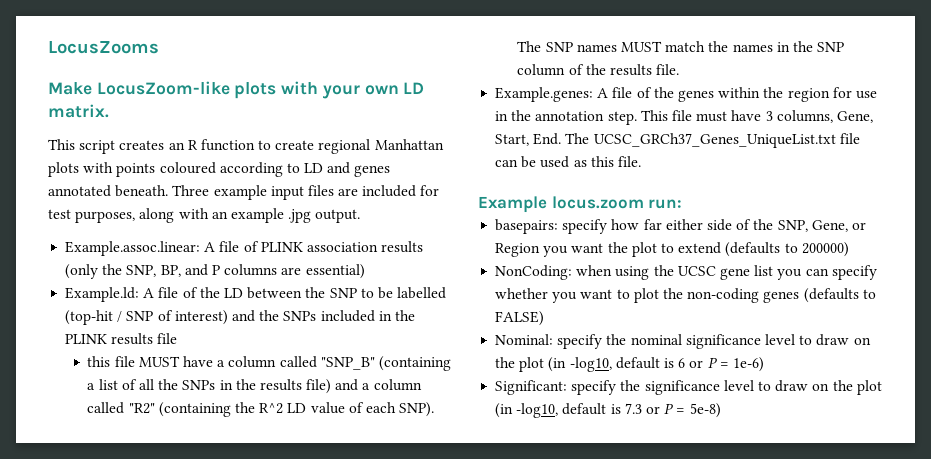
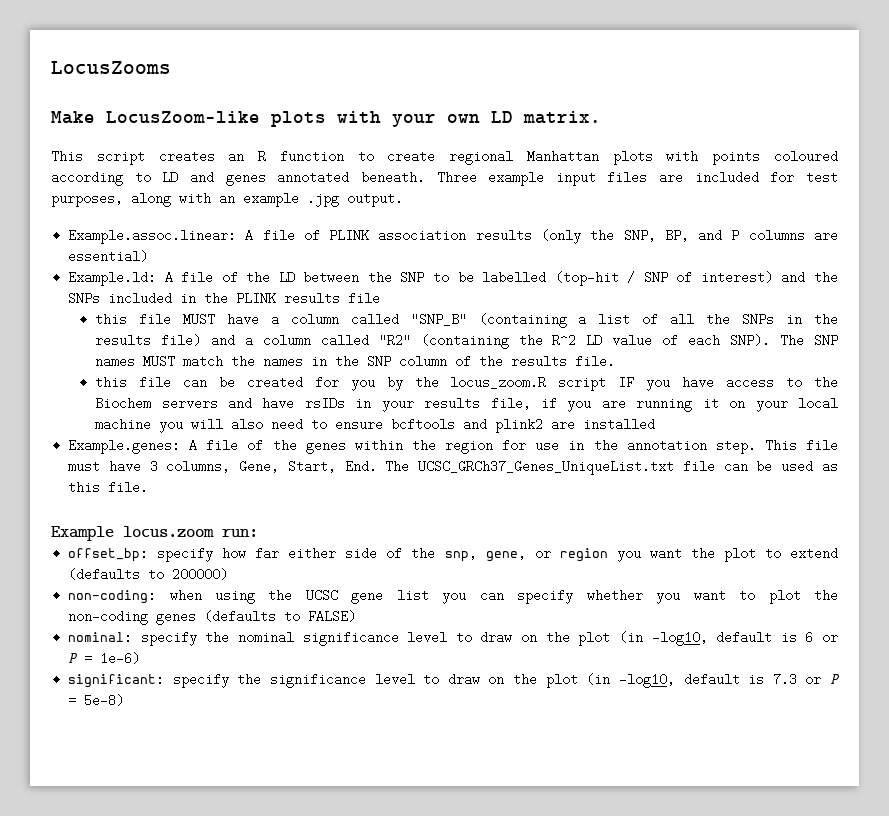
+ this file can be created for you by the locus_zoom.R script IF you have access to the Biochem servers and have rsIDs in your results file, if you are running it on your local machine you will also need to ensure bcftools and plink2 are installed
- basepairs: specify how far either side of the SNP, Gene, or Region you want the plot to extend (defaults to 200000)
+ offset_bp: specify how far either side of the snp, gene, or region you want the plot to extend (defaults to 200000)
- NonCoding: when using the UCSC gene list you can specify whether you want to plot the non-coding genes (defaults to FALSE)
+ non-coding: when using the UCSC gene list you can specify whether you want to plot the non-coding genes (defaults to FALSE)
- Nominal: specify the nominal significance level to draw on the plot (in -log10, default is 6 or P = 1e-6)
+ nominal: specify the nominal significance level to draw on the plot (in -log10, default is 6 or P = 1e-6)
- Significant: specify the significance level to draw on the plot (in -log10, default is 7.3 or P = 5e-8)
+ significant: specify the significance level to draw on the plot (in -log10, default is 7.3 or P = 5e-8)

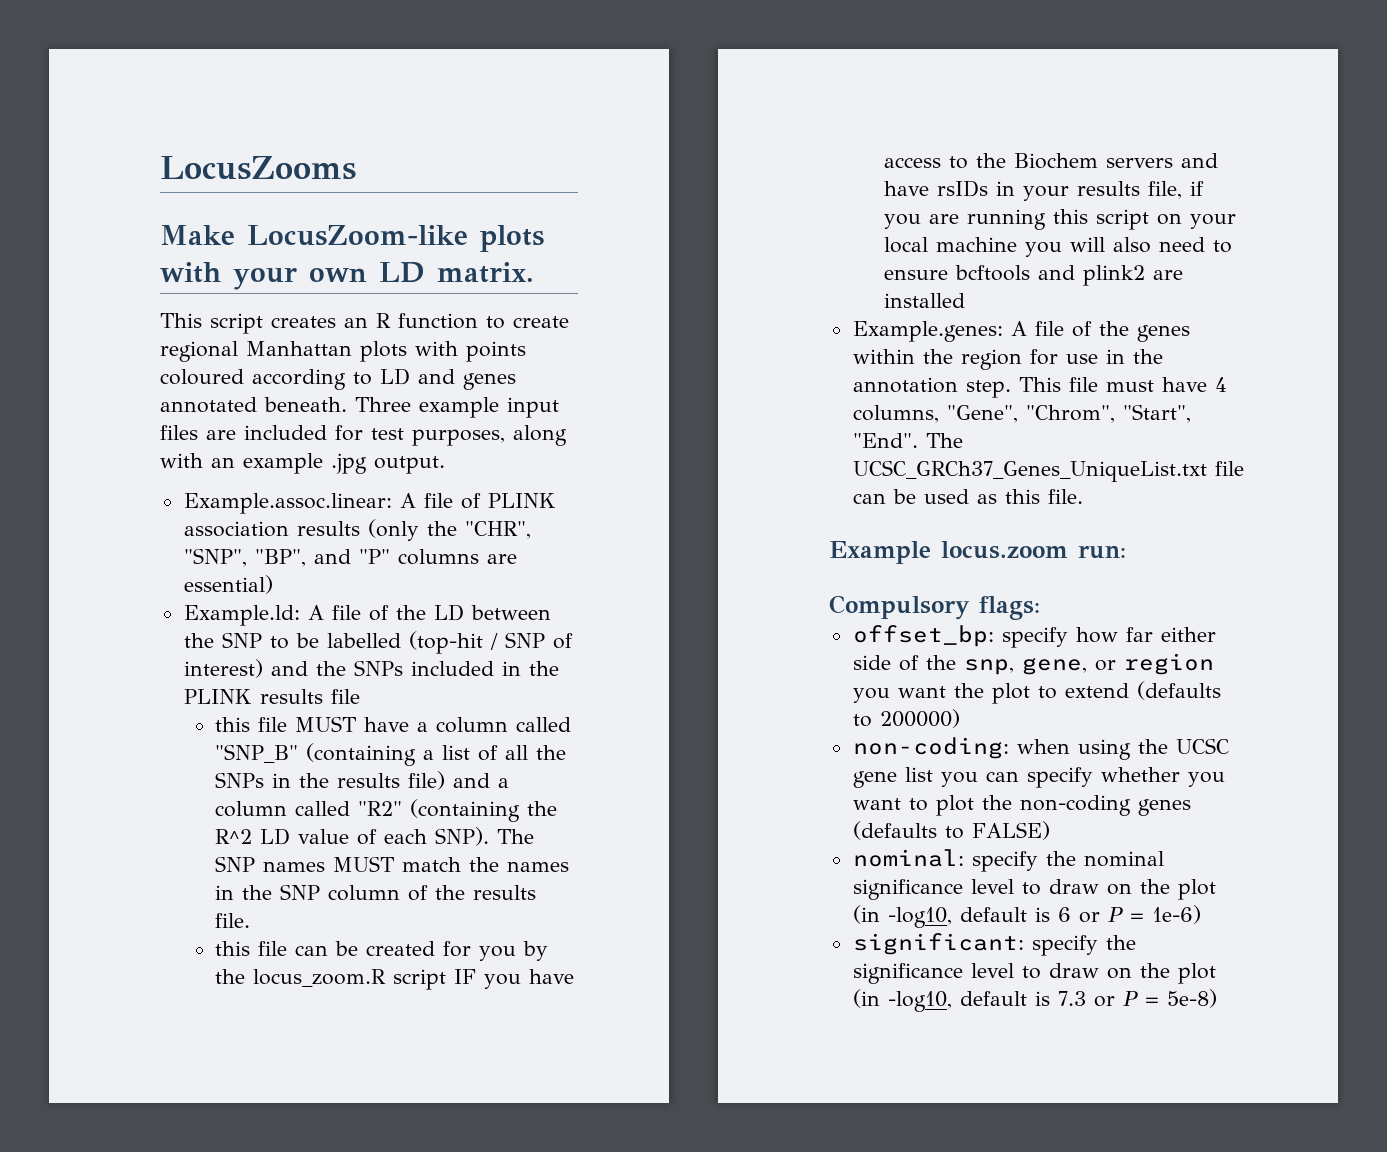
- Example.assoc.linear: A file of PLINK association results (only the SNP, BP, and P columns are essential)
+ Example.assoc.linear: A file of PLINK association results (only the "CHR", "SNP", "BP", and "P" columns are essential)
- this file can be created for you by the locus_zoom.R script IF you have access to the Biochem servers and have rsIDs in your results file, if you are running it on your local machine you will also need to ensure bcftools and plink2 are installed
+ this file can be created for you by the locus_zoom.R script IF you have access to the Biochem servers and have rsIDs in your results file, if you are running this script on your local machine you will also need to ensure bcftools and plink2 are installed
- This file must have 3 columns, Gene, Start, End. The UCSC_GRCh37_Genes_UniqueList.txt file can be used as this file.
+ This file must have 4 columns, "Gene", "Chrom", "Start", "End". The UCSC_GRCh37_Genes_UniqueList.txt file can be used as this file.
+ Compulsory flags:

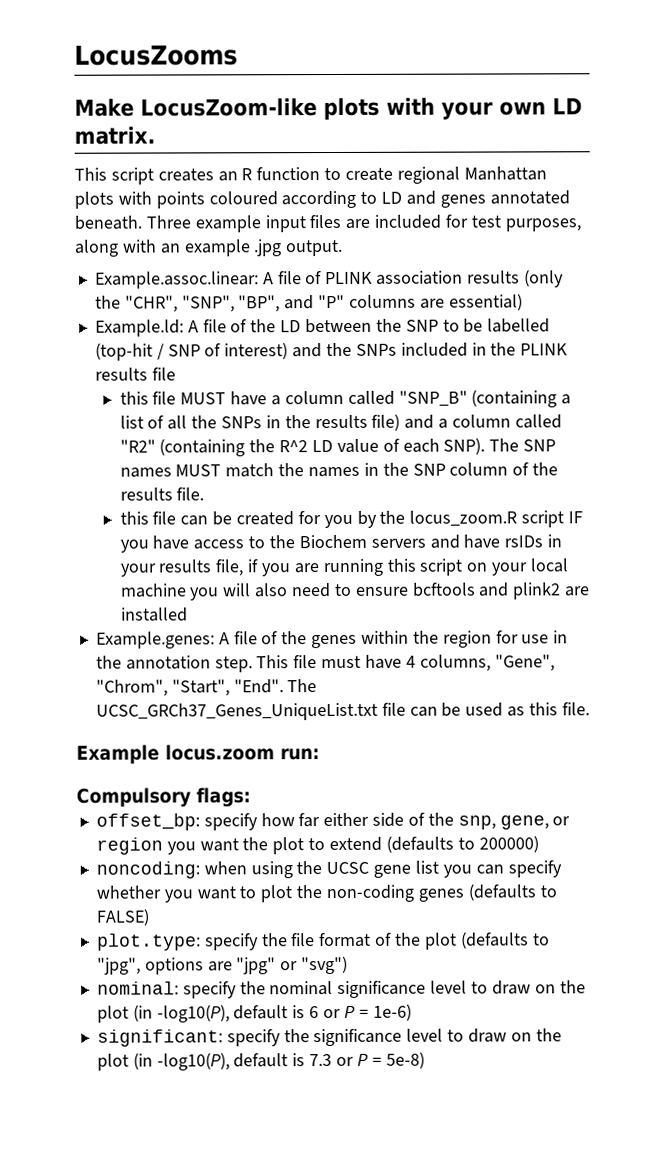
- non-coding: when using the UCSC gene list you can specify whether you want to plot the non-coding genes (defaults to FALSE)
+ noncoding: when using the UCSC gene list you can specify whether you want to plot the non-coding genes (defaults to FALSE)
+ plot.type: specify the file format of the plot (defaults to "jpg", options are "jpg" or "svg")
- nominal: specify the nominal significance level to draw on the plot (in -log10, default is 6 or P = 1e-6)
+ nominal: specify the nominal significance level to draw on the plot (in -log10(P), default is 6 or P = 1e-6)
- significant: specify the significance level to draw on the plot (in -log10, default is 7.3 or P = 5e-8)
+ significant: specify the significance level to draw on the plot (in -log10(P), default is 7.3 or P = 5e-8)

